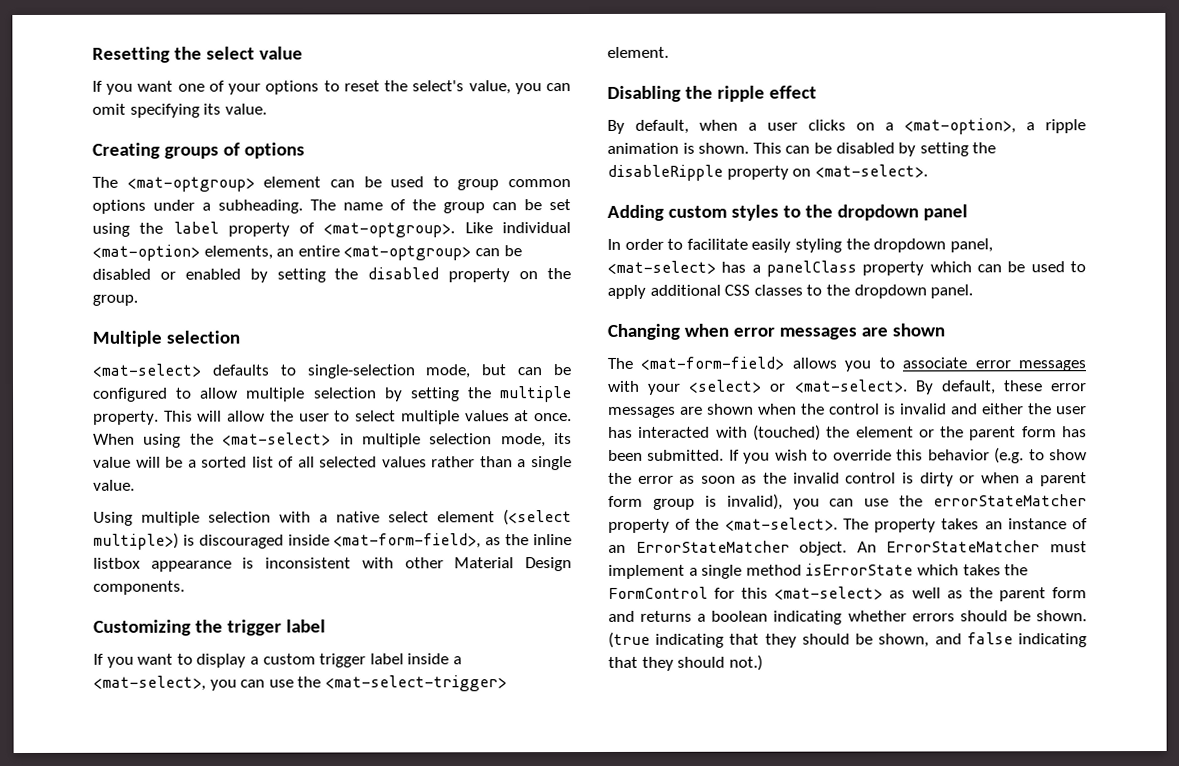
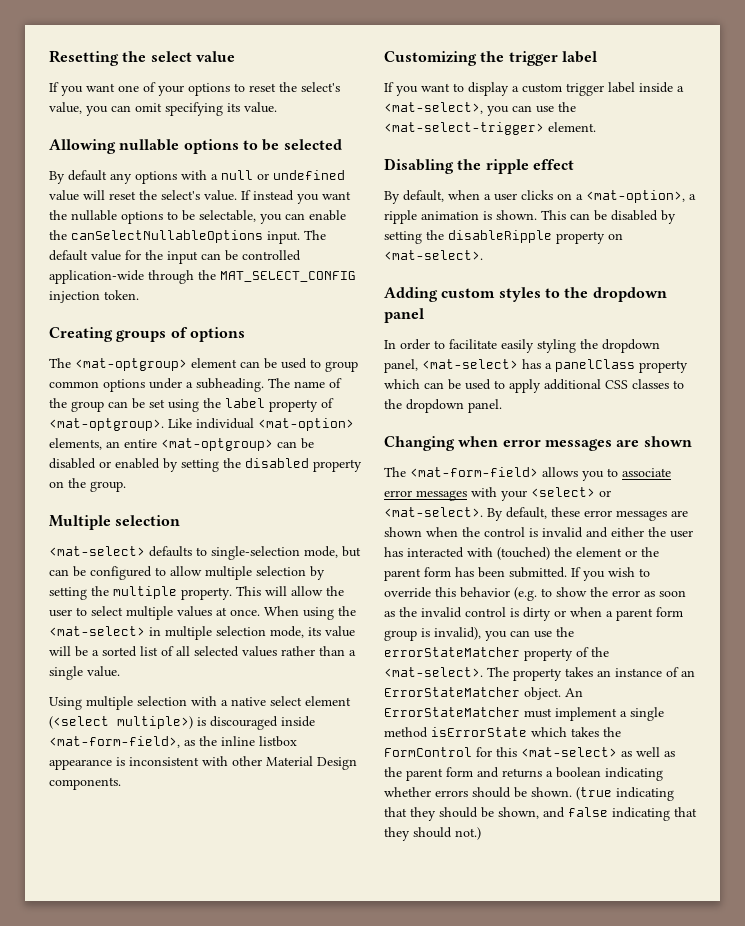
+ Allowing nullable options to be selected
+ By default any options with a null or undefined value will reset the select's value. If instead you want the nullable options to be selectable, you can enable the canSelectNullableOptions input. The default value for the input can be controlled application-wide through the MAT_SELECT_CONFIG injection token.

